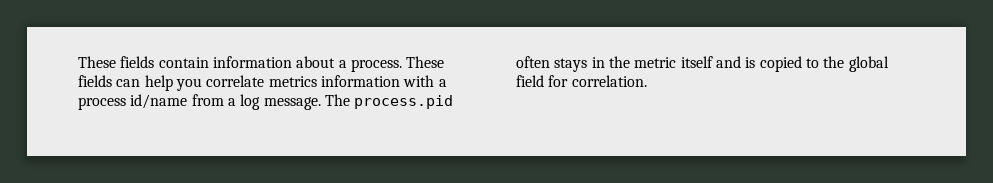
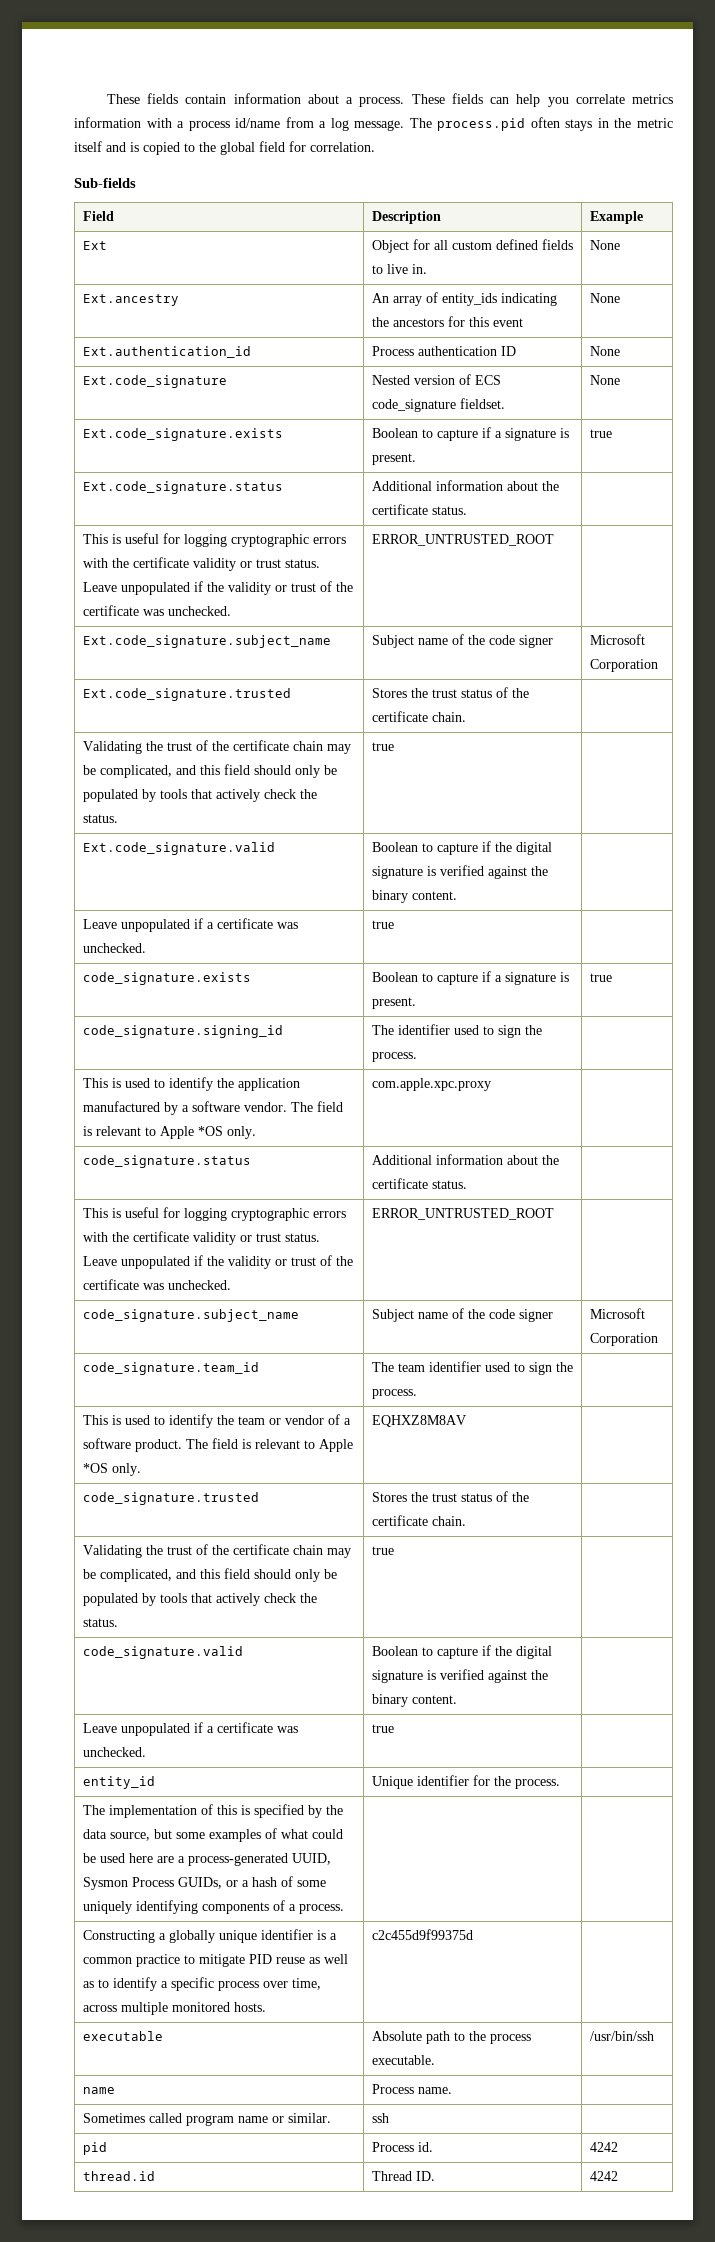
+ Sub-fields
+ Field | Description | Example
+ Ext | Object for all custom defined fields to live in. | None
+ Ext.ancestry | An array of entity_ids indicating the ancestors for this event | None
+ Ext.authentication_id | Process authentication ID | None
+ Ext.code_signature | Nested version of ECS code_signature fieldset. | None
+ Ext.code_signature.exists | Boolean to capture if a signature is present. | true
+ Ext.code_signature.status | Additional information about the certificate status. |
+ This is useful for logging cryptographic errors with the certificate validity or trust status. Leave unpopulated if the validity or trust of the certificate was unchecked. | ERROR_UNTRUSTED_ROOT |
+ Ext.code_signature.subject_name | Subject name of the code signer | Microsoft Corporation
+ Ext.code_signature.trusted | Stores the trust status of the certificate chain. |
+ Validating the trust of the certificate chain may be complicated, and this field should only be populated by tools that actively check the status. | true |
+ Ext.code_signature.valid | Boolean to capture if the digital signature is verified against the binary content. |
+ Leave unpopulated if a certificate was unchecked. | true |
+ code_signature.exists | Boolean to capture if a signature is present. | true
+ code_signature.signing_id | The identifier used to sign the process. |
+ This is used to identify the application manufactured by a software vendor. The field is relevant to Apple *OS only. | com.apple.xpc.proxy |
+ code_signature.status | Additional information about the certificate status. |
+ This is useful for logging cryptographic errors with the certificate validity or trust status. Leave unpopulated if the validity or trust of the certificate was unchecked. | ERROR_UNTRUSTED_ROOT |
+ code_signature.subject_name | Subject name of the code signer | Microsoft Corporation
+ code_signature.team_id | The team identifier used to sign the process. |
+ This is used to identify the team or vendor of a software product. The field is relevant to Apple *OS only. | EQHXZ8M8AV |
+ code_signature.trusted | Stores the trust status of the certificate chain. |
+ Validating the trust of the certificate chain may be complicated, and this field should only be populated by tools that actively check the status. | true |
+ code_signature.valid | Boolean to capture if the digital signature is verified against the binary content. |
+ Leave unpopulated if a certificate was unchecked. | true |
+ entity_id | Unique identifier for the process. |
+ The implementation of this is specified by the data source, but some examples of what could be used here are a process-generated UUID, Sysmon Process GUIDs, or a hash of some uniquely identifying components of a process. | |
+ Constructing a globally unique identifier is a common practice to mitigate PID reuse as well as to identify a specific process over time, across multiple monitored hosts. | c2c455d9f99375d |
+ executable | Absolute path to the process executable. | /usr/bin/ssh
+ name | Process name. |
+ Sometimes called program name or similar. | ssh |
+ pid | Process id. | 4242
+ thread.id | Thread ID. | 4242

